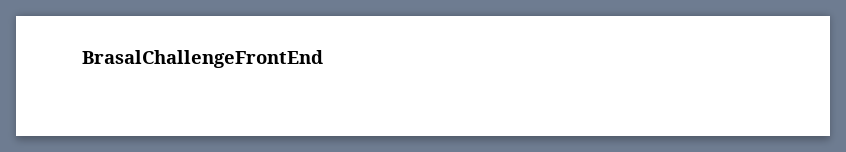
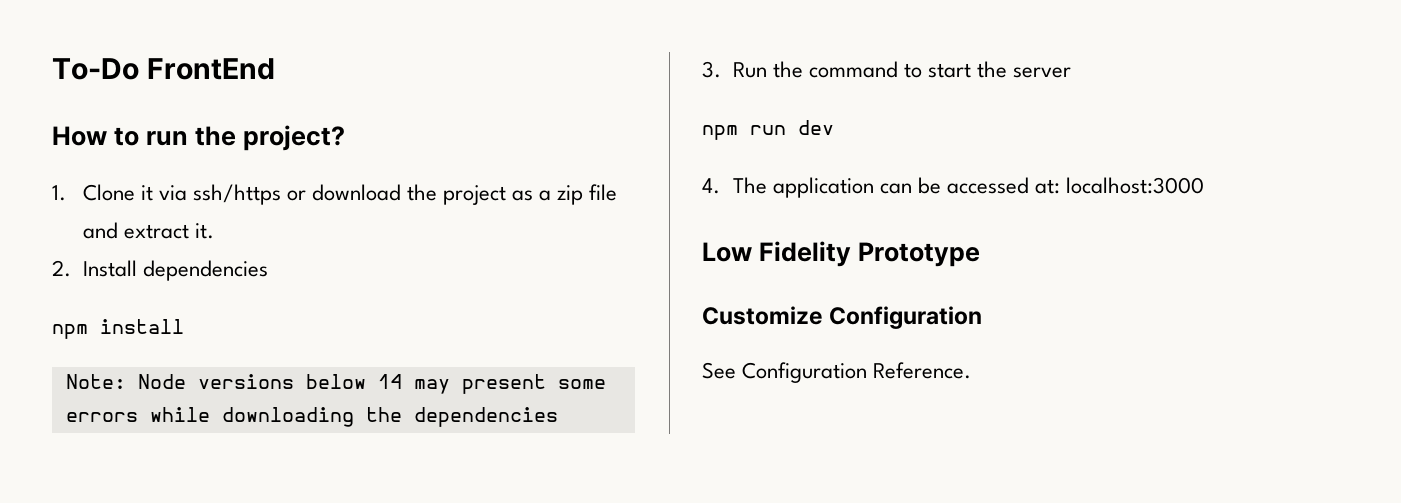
- BrasalChallengeFrontEnd
+ To-Do FrontEnd
+ How to run the project?
+ 1. Clone it via ssh/https or download the project as a zip file and extract it.
+ 2. Install dependencies
+ npm install
+ Note: Node versions below 14 may present some errors while downloading the dependencies
+ 3. Run the command to start the server
+ npm run dev
+ 4. The application can be accessed at: localhost:3000
+ Low Fidelity Prototype
+ Customize Configuration
+ See Configuration Reference.

